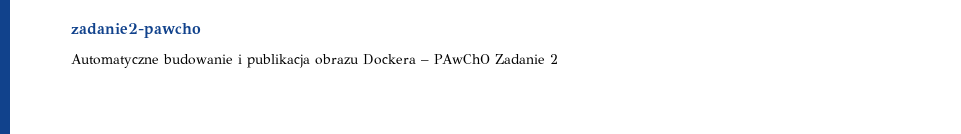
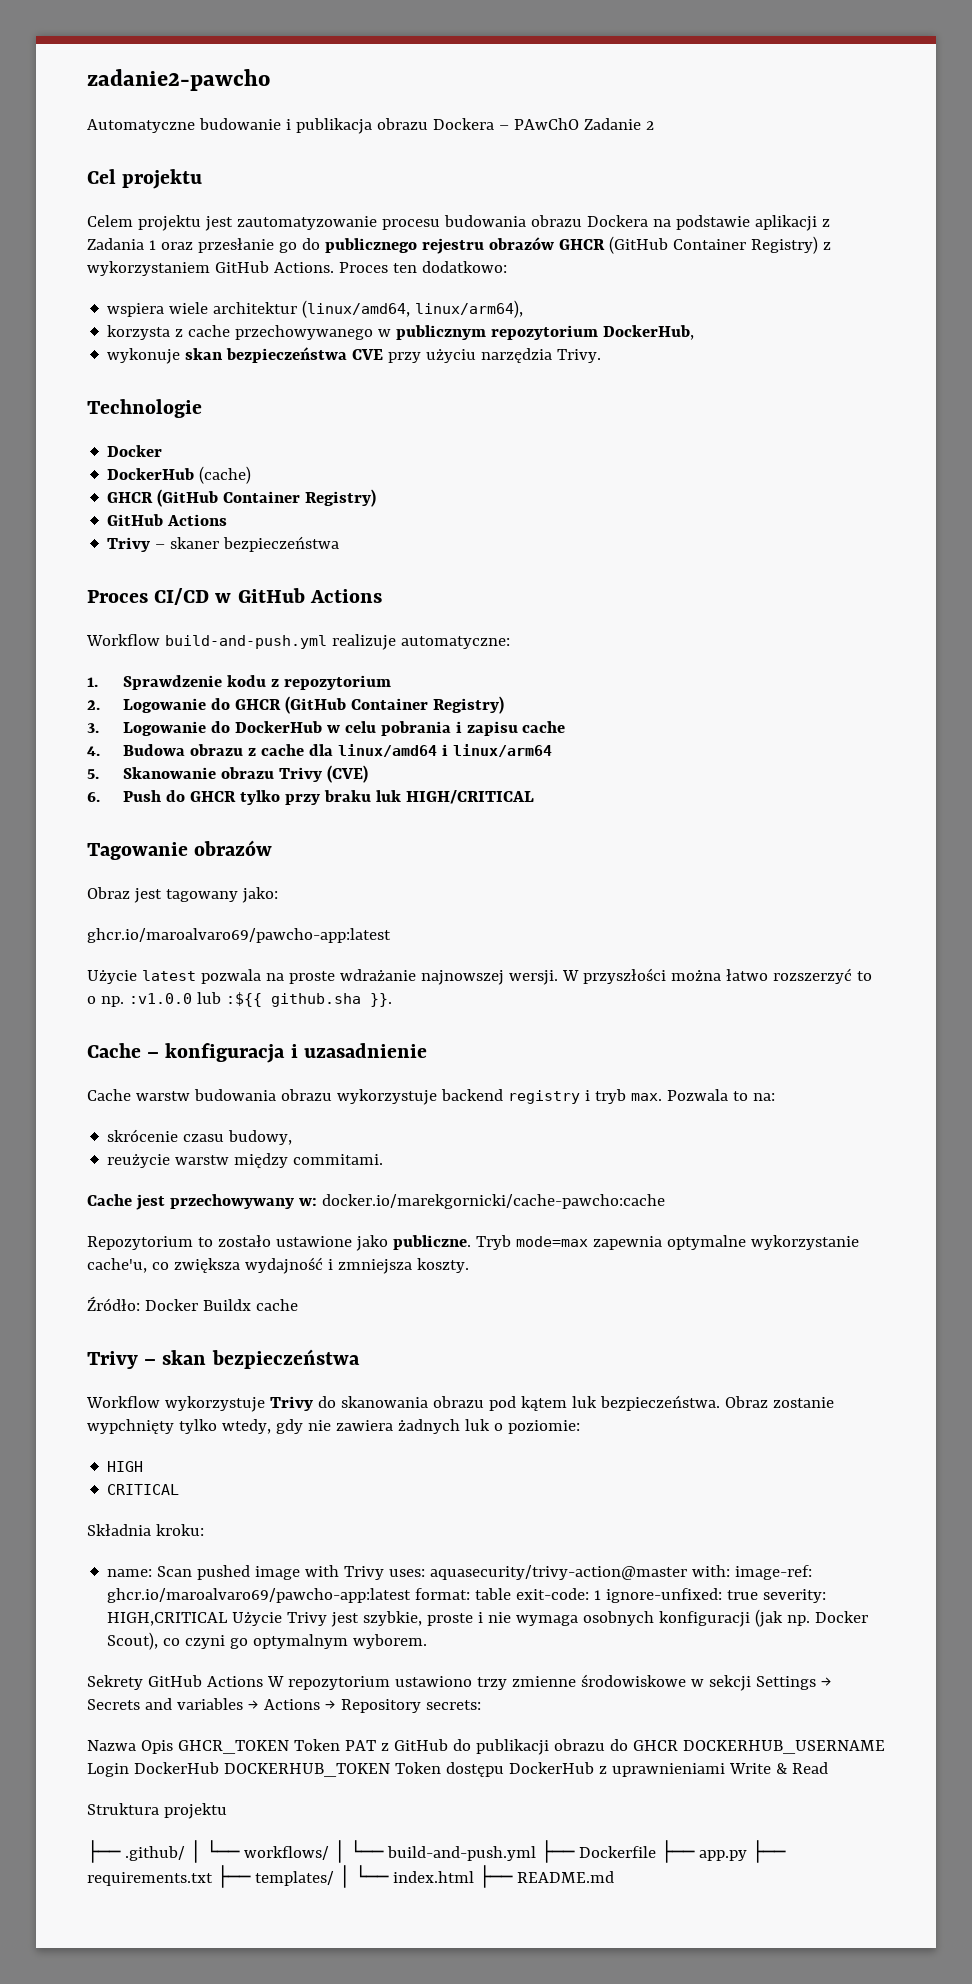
+ Cel projektu
+ Celem projektu jest zautomatyzowanie procesu budowania obrazu Dockera na podstawie aplikacji z Zadania 1 oraz przesłanie go do publicznego rejestru obrazów GHCR (GitHub Container Registry) z wykorzystaniem GitHub Actions. Proces ten dodatkowo:
+ wspiera wiele architektur (linux/amd64, linux/arm64),
+ korzysta z cache przechowywanego w publicznym repozytorium DockerHub,
+ wykonuje skan bezpieczeństwa CVE przy użyciu narzędzia Trivy.
+ Technologie
+ Docker
+ DockerHub (cache)
+ GHCR (GitHub Container Registry)
+ GitHub Actions
+ Trivy – skaner bezpieczeństwa
+ Proces CI/CD w GitHub Actions
+ Workflow build-and-push.yml realizuje automatyczne:
+ 1. Sprawdzenie kodu z repozytorium
+ 2. Logowanie do GHCR (GitHub Container Registry)
+ 3. Logowanie do DockerHub w celu pobrania i zapisu cache
+ 4. Budowa obrazu z cache dla linux/amd64 i linux/arm64
+ 5. Skanowanie obrazu Trivy (CVE)
+ 6. Push do GHCR tylko przy braku luk HIGH/CRITICAL
+ Tagowanie obrazów
+ Obraz jest tagowany jako:
+ ghcr.io/maroalvaro69/pawcho-app:latest
+ Użycie latest pozwala na proste wdrażanie najnowszej wersji. W przyszłości można łatwo rozszerzyć to o np. :v1.0.0 lub :${{ github.sha }}.
+ Cache – konfiguracja i uzasadnienie
+ Cache warstw budowania obrazu wykorzystuje backend registry i tryb max. Pozwala to na:
+ skrócenie czasu budowy,
+ reużycie warstw między commitami.
+ Cache jest przechowywany w: docker.io/marekgornicki/cache-pawcho:cache
+ Repozytorium to zostało ustawione jako publiczne. Tryb mode=max zapewnia optymalne wykorzystanie cache'u, co zwiększa wydajność i zmniejsza koszty.
+ Źródło: Docker Buildx cache
+ Trivy – skan bezpieczeństwa
+ Workflow wykorzystuje Trivy do skanowania obrazu pod kątem luk bezpieczeństwa. Obraz zostanie wypchnięty tylko wtedy, gdy nie zawiera żadnych luk o poziomie:
+ HIGH
+ CRITICAL
+ Składnia kroku:
+ name: Scan pushed image with Trivy uses: aquasecurity/trivy-action@master with: image-ref: ghcr.io/maroalvaro69/pawcho-app:latest format: table exit-code: 1 ignore-unfixed: true severity: HIGH,CRITICAL Użycie Trivy jest szybkie, proste i nie wymaga osobnych konfiguracji (jak np. Docker Scout), co czyni go optymalnym wyborem.
+ Sekrety GitHub Actions W repozytorium ustawiono trzy zmienne środowiskowe w sekcji Settings → Secrets and variables → Actions → Repository secrets:
+ Nazwa Opis GHCR_TOKEN Token PAT z GitHub do publikacji obrazu do GHCR DOCKERHUB_USERNAME Login DockerHub DOCKERHUB_TOKEN Token dostępu DockerHub z uprawnieniami Write & Read
+ Struktura projektu
+ ├── .github/ │ └── workflows/ │ └── build-and-push.yml ├── Dockerfile ├── app.py ├── requirements.txt ├── templates/ │ └── index.html ├── README.md

